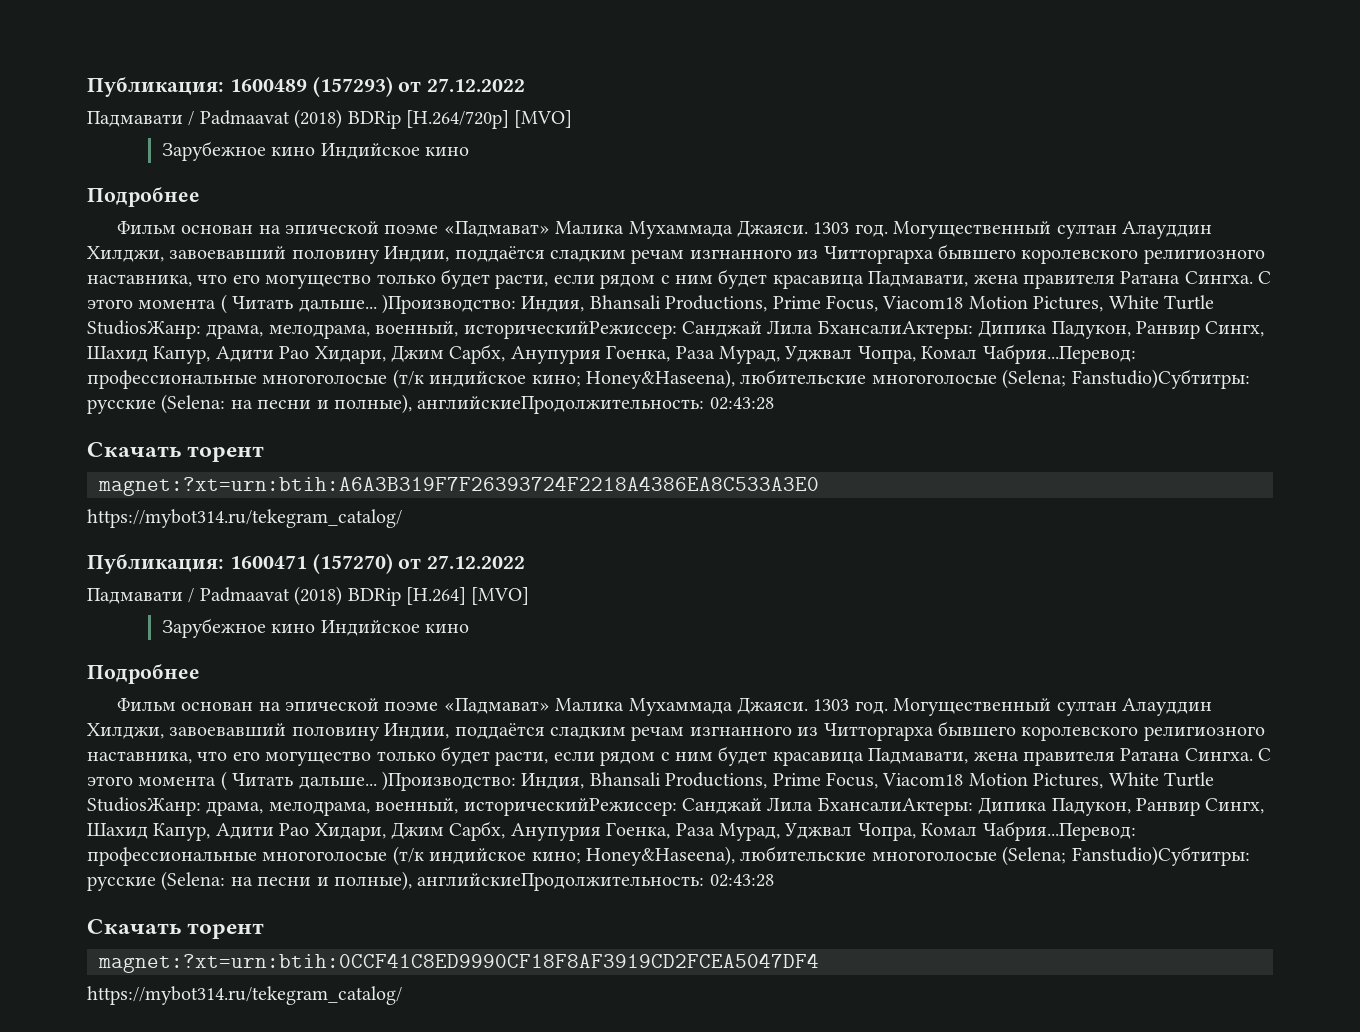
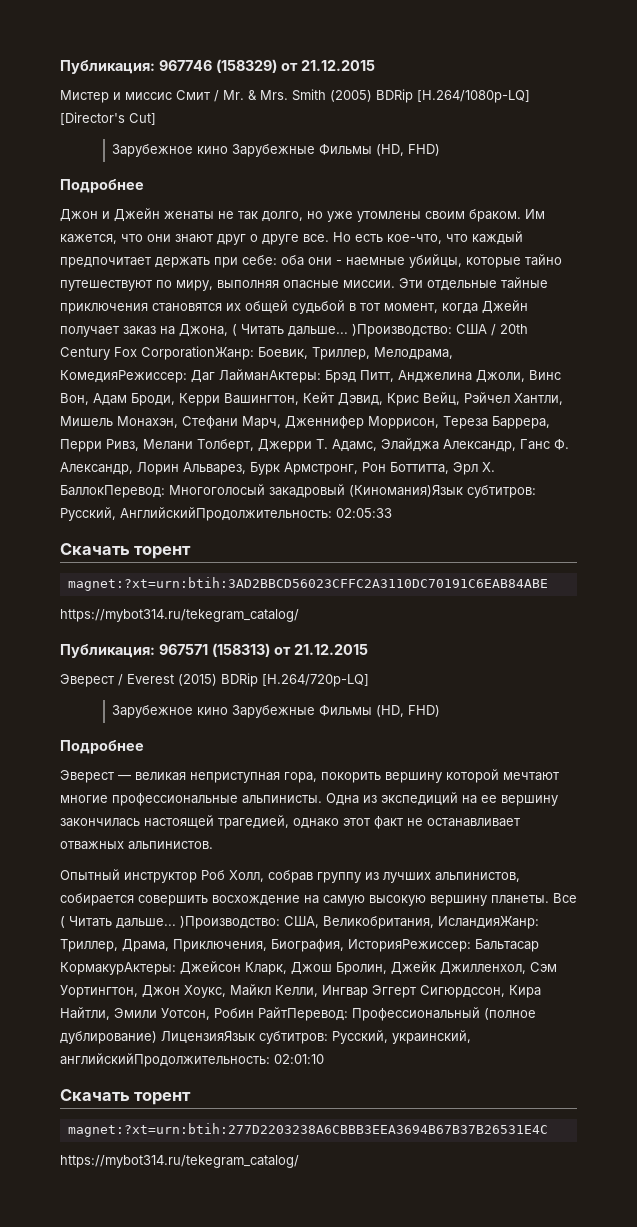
- Публикация: 1600489 (157293) от 27.12.2022
- Падмавати / Padmaavat (2018) BDRip [H.264/720p] [MVO]
- Зарубежное кино Индийское кино
+ Публикация: 967746 (158329) от 21.12.2015
+ Мистер и миссис Смит / Mr. & Mrs. Smith (2005) BDRip [H.264/1080p-LQ] [Director's Cut]
+ Зарубежное кино Зарубежные Фильмы (HD, FHD)
  Подробнее
- Фильм основан на эпической поэме «Падмават» Малика Мухаммада Джаяси. 1303 год. Могущественный султан Алауддин Хилджи, завоевавший половину Индии, поддаётся сладким речам изгнанного из Читторгарха бывшего королевского религиозного наставника, что его могущество только будет расти, если рядом с ним будет красавица Падмавати, жена правителя Ратана Сингха. С этого момента ( Читать дальше... )Производство: Индия, Bhansali Productions, Prime Focus, Viacom18 Motion Pictures, White Turtle StudiosЖанр: драма, мелодрама, военный, историческийРежиссер: Санджай Лила БхансалиАктеры: Дипика Падукон, Ранвир Сингх, Шахид Капур, Адити Рао Хидари, Джим Сарбх, Анупурия Гоенка, Раза Мурад, Уджвал Чопра, Комал Чабрия...Перевод: профессиональные многоголосые (т/к индийское кино; Honey&Haseena), любительские многоголосые (Selena; Fanstudio)Субтитры: русские (Selena: на песни и полные), английскиеПродолжительность: 02:43:28
+ Джон и Джейн женаты не так долго, но уже утомлены своим браком. Им кажется, что они знают друг о друге все. Но есть кое-что, что каждый предпочитает держать при себе: оба они - наемные убийцы, которые тайно путешествуют по миру, выполняя опасные миссии. Эти отдельные тайные приключения становятся их общей судьбой в тот момент, когда Джейн получает заказ на Джона, ( Читать дальше... )Производство: США / 20th Century Fox CorporationЖанр: Боевик, Триллер, Мелодрама, КомедияРежиссер: Даг ЛайманАктеры: Брэд Питт, Анджелина Джоли, Винс Вон, Адам Броди, Керри Вашингтон, Кейт Дэвид, Крис Вейц, Рэйчел Хантли, Мишель Монахэн, Стефани Марч, Дженнифер Моррисон, Тереза Баррера, Перри Ривз, Мелани Толберт, Джерри Т. Адамс, Элайджа Александр, Ганс Ф. Александр, Лорин Альварез, Бурк Армстронг, Рон Боттитта, Эрл Х. БаллокПеревод: Многоголосый закадровый (Киномания)Язык субтитров: Русский, АнглийскийПродолжительность: 02:05:33
  Скачать торент
- magnet:?xt=urn:btih:A6A3B319F7F26393724F2218A4386EA8C533A3E0
+ magnet:?xt=urn:btih:3AD2BBCD56023CFFC2A3110DC70191C6EAB84ABE
- Публикация: 1600471 (157270) от 27.12.2022
- Падмавати / Padmaavat (2018) BDRip [H.264] [MVO]
- Зарубежное кино Индийское кино
+ Публикация: 967571 (158313) от 21.12.2015
+ Эверест / Everest (2015) BDRip [H.264/720p-LQ]
+ Зарубежное кино Зарубежные Фильмы (HD, FHD)
  Подробнее
- Фильм основан на эпической поэме «Падмават» Малика Мухаммада Джаяси. 1303 год. Могущественный султан Алауддин Хилджи, завоевавший половину Индии, поддаётся сладким речам изгнанного из Читторгарха бывшего королевского религиозного наставника, что его могущество только будет расти, если рядом с ним будет красавица Падмавати, жена правителя Ратана Сингха. С этого момента ( Читать дальше... )Производство: Индия, Bhansali Productions, Prime Focus, Viacom18 Motion Pictures, White Turtle StudiosЖанр: драма, мелодрама, военный, историческийРежиссер: Санджай Лила БхансалиАктеры: Дипика Падукон, Ранвир Сингх, Шахид Капур, Адити Рао Хидари, Джим Сарбх, Анупурия Гоенка, Раза Мурад, Уджвал Чопра, Комал Чабрия...Перевод: профессиональные многоголосые (т/к индийское кино; Honey&Haseena), любительские многоголосые (Selena; Fanstudio)Субтитры: русские (Selena: на песни и полные), английскиеПродолжительность: 02:43:28
+ Эверест — великая неприступная гора, покорить вершину которой мечтают многие профессиональные альпинисты. Одна из экспедиций на ее вершину закончилась настоящей трагедией, однако этот факт не останавливает отважных альпинистов.
+ Опытный инструктор Роб Холл, собрав группу из лучших альпинистов, собирается совершить восхождение на самую высокую вершину планеты. Все ( Читать дальше... )Производство: США, Великобритания, ИсландияЖанр: Триллер, Драма, Приключения, Биография, ИсторияРежиссер: Бальтасар КормакурАктеры: Джейсон Кларк, Джош Бролин, Джейк Джилленхол, Сэм Уортингтон, Джон Хоукс, Майкл Келли, Ингвар Эггерт Сигюрдссон, Кира Найтли, Эмили Уотсон, Робин РайтПеревод: Профессиональный (полное дублирование) ЛицензияЯзык субтитров: Русский, украинский, английскийПродолжительность: 02:01:10
  Скачать торент
- magnet:?xt=urn:btih:0CCF41C8ED9990CF18F8AF3919CD2FCEA5047DF4
+ magnet:?xt=urn:btih:277D2203238A6CBBB3EEA3694B67B37B26531E4C

